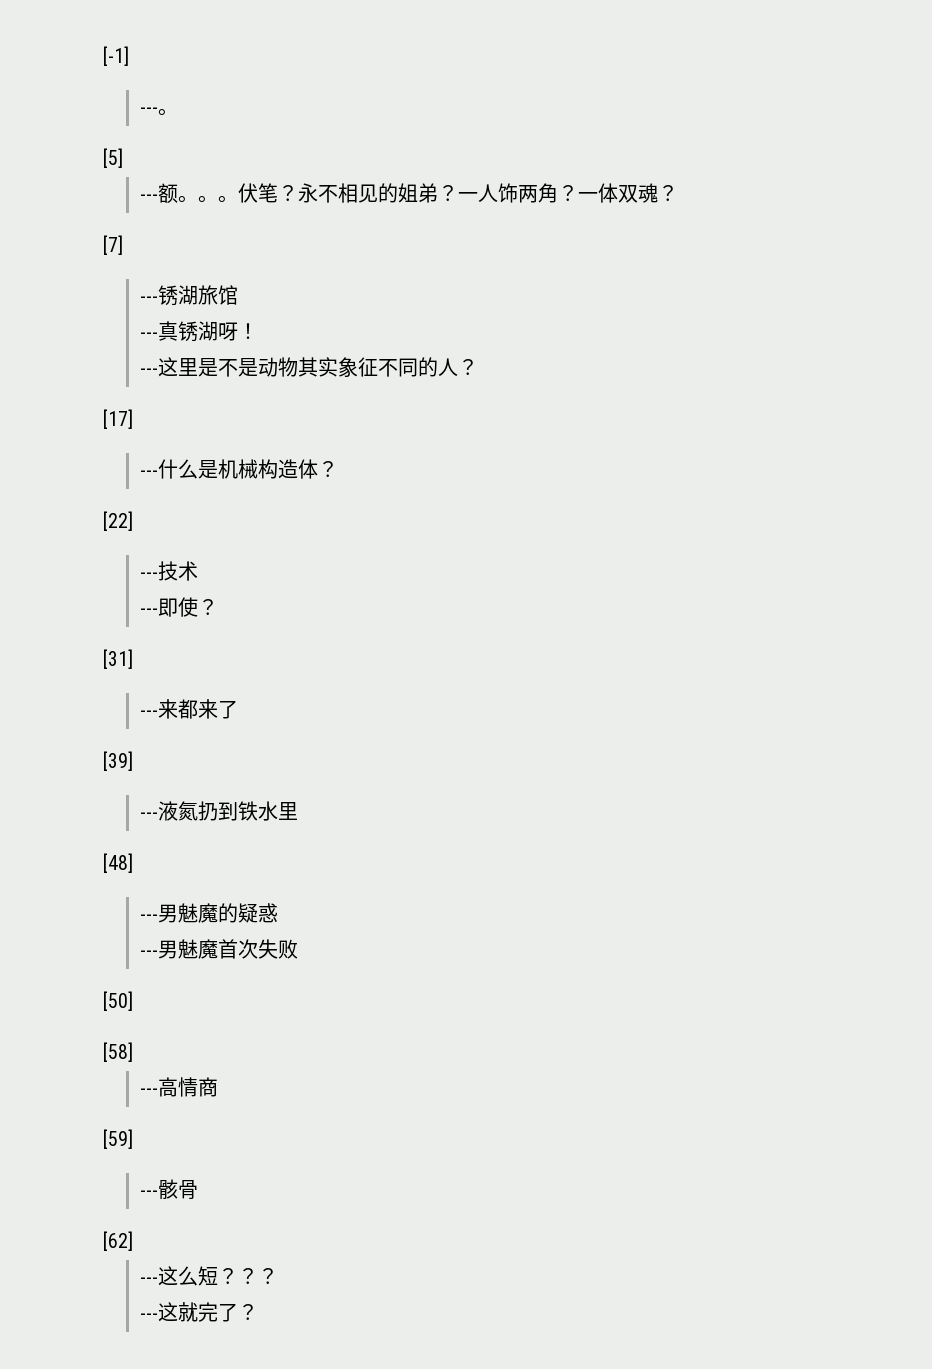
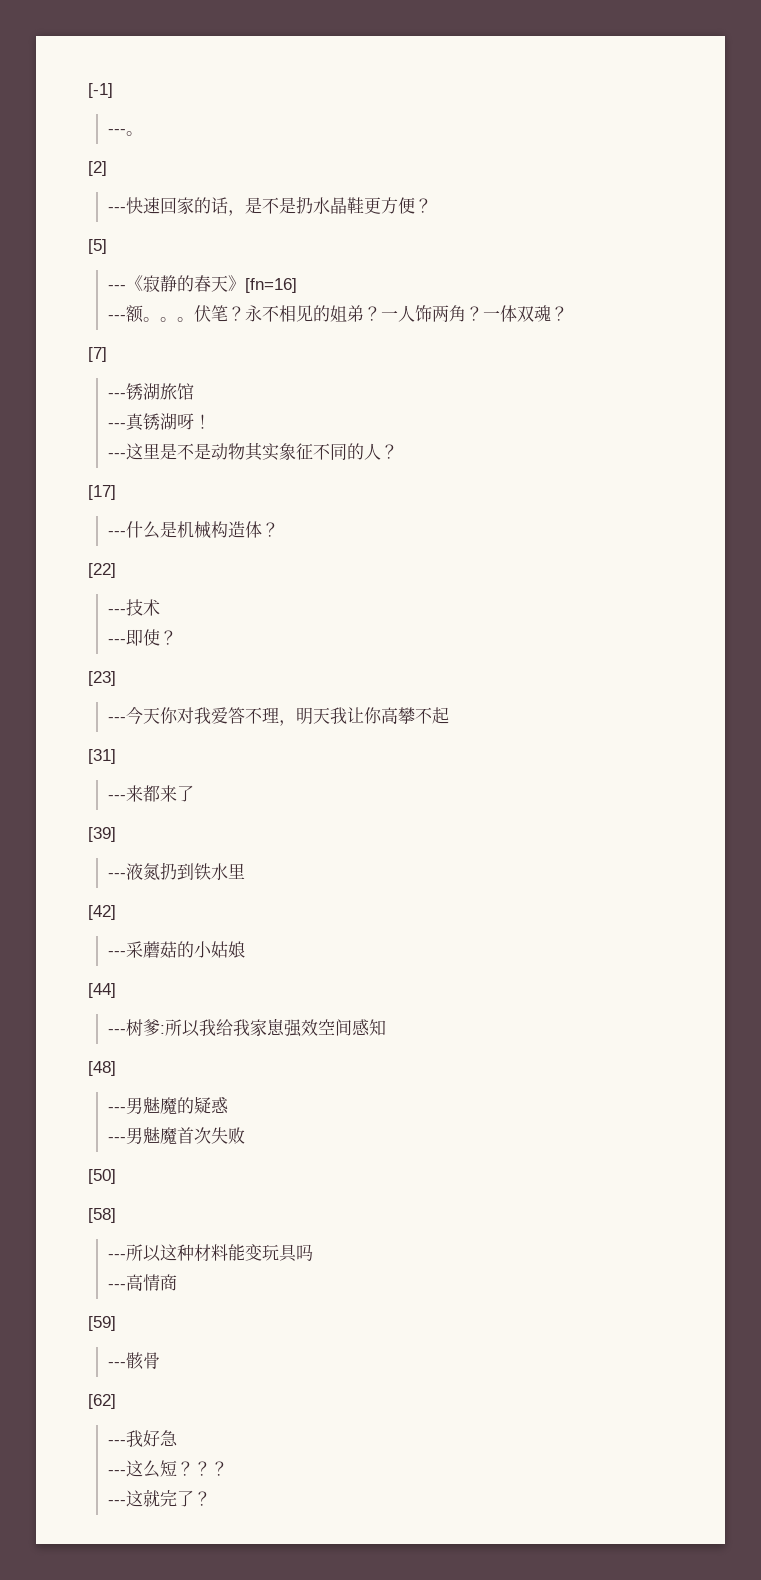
+ [2]
+ ---快速回家的话，是不是扔水晶鞋更方便？
  [5]
+ ---《寂静的春天》[fn=16]
+ [23]
+ ---今天你对我爱答不理，明天我让你高攀不起
+ [42]
+ ---采蘑菇的小姑娘
+ [44]
+ ---树爹:所以我给我家崽强效空间感知
+ ---所以这种材料能变玩具吗
+ ---我好急

